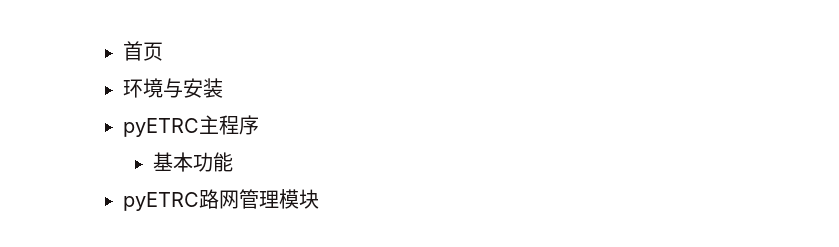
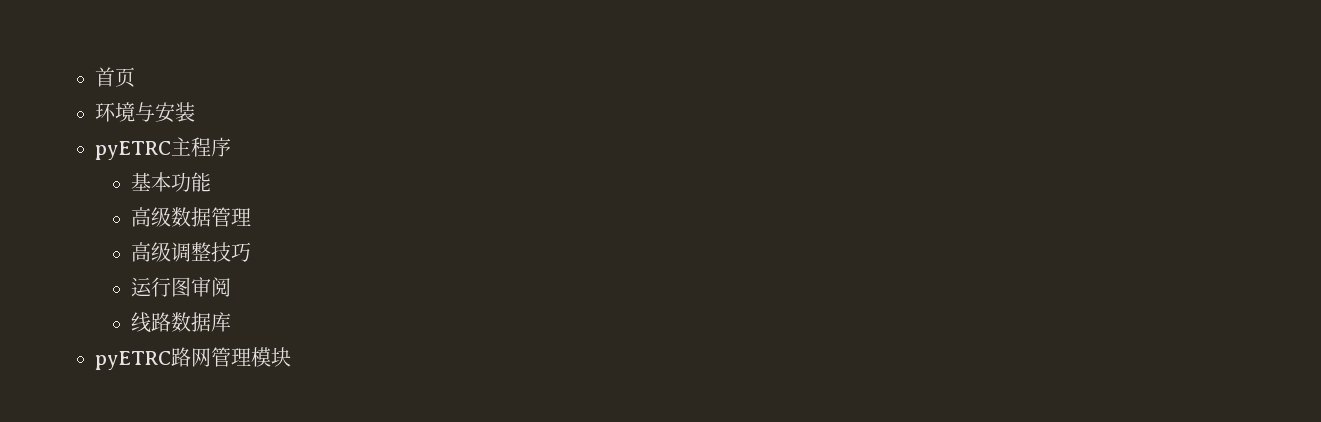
+ 高级数据管理
+ 高级调整技巧
+ 运行图审阅
+ 线路数据库

